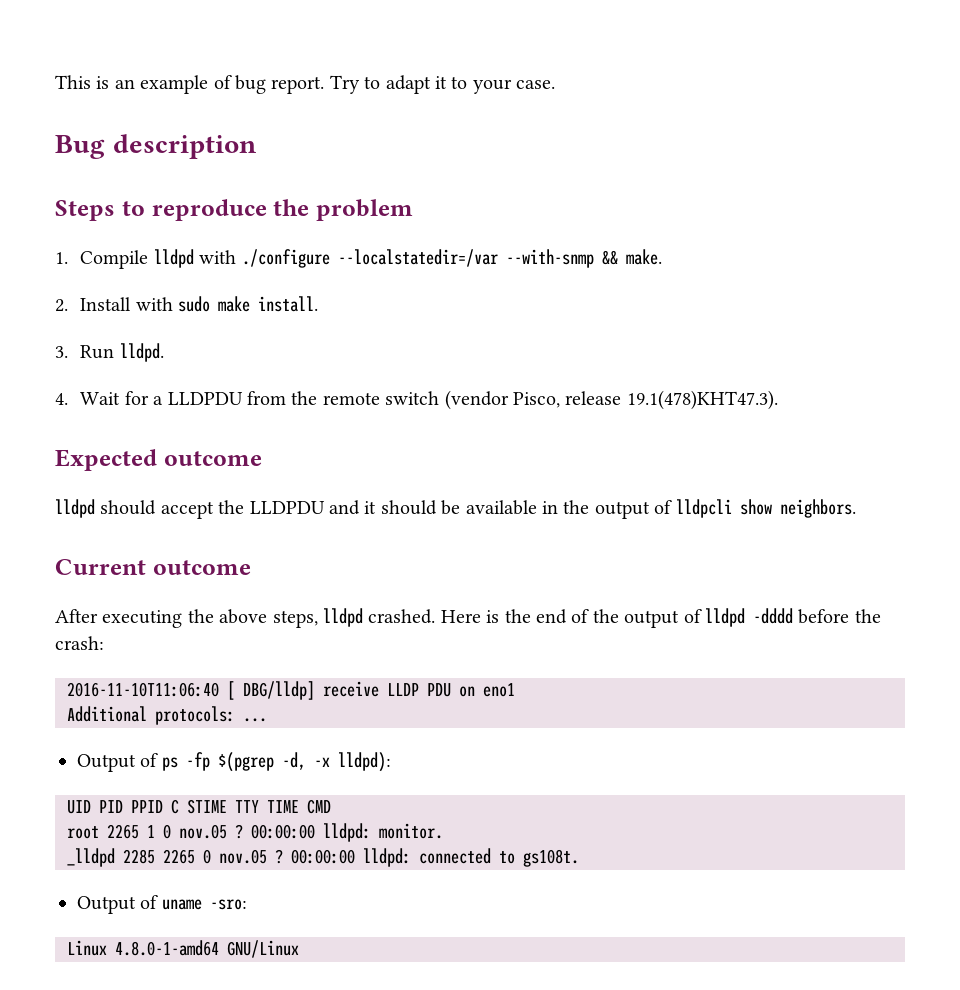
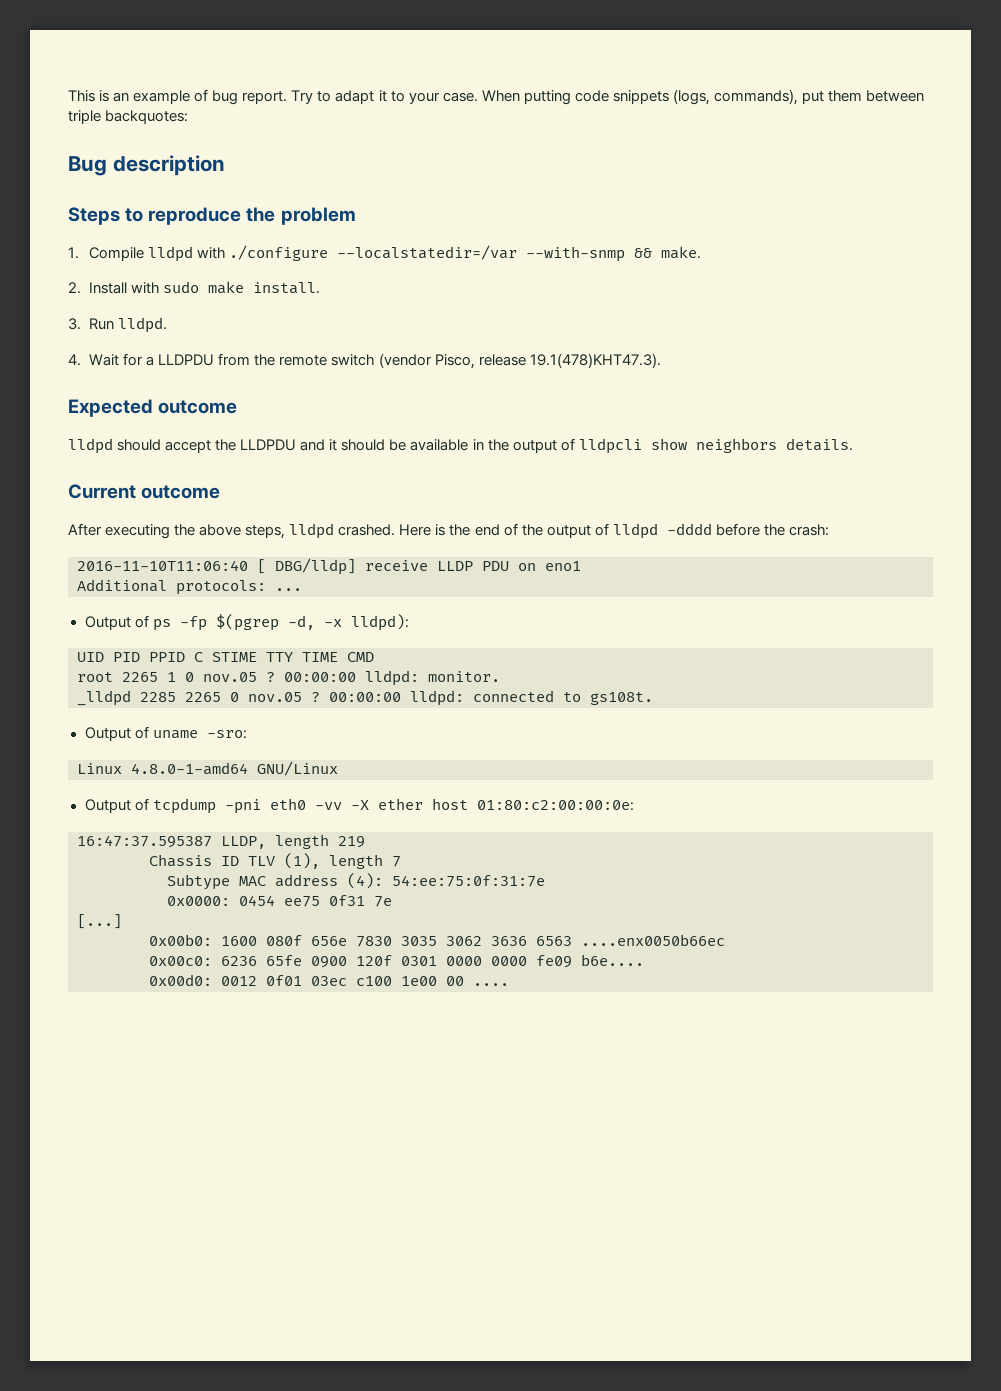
+ When putting code snippets (logs, commands), put them between triple backquotes:
- lldpd should accept the LLDPDU and it should be available in the output of lldpcli show neighbors.
+ lldpd should accept the LLDPDU and it should be available in the output of lldpcli show neighbors details.
+ Output of tcpdump -pni eth0 -vv -X ether host 01:80:c2:00:00:0e:
+ 16:47:37.595387 LLDP, length 219
+ Chassis ID TLV (1), length 7
+ Subtype MAC address (4): 54:ee:75:0f:31:7e
+ 0x0000: 0454 ee75 0f31 7e
+ [...]
+ 0x00b0: 1600 080f 656e 7830 3035 3062 3636 6563 ....enx0050b66ec
+ 0x00c0: 6236 65fe 0900 120f 0301 0000 0000 fe09 b6e....
+ 0x00d0: 0012 0f01 03ec c100 1e00 00 ....

